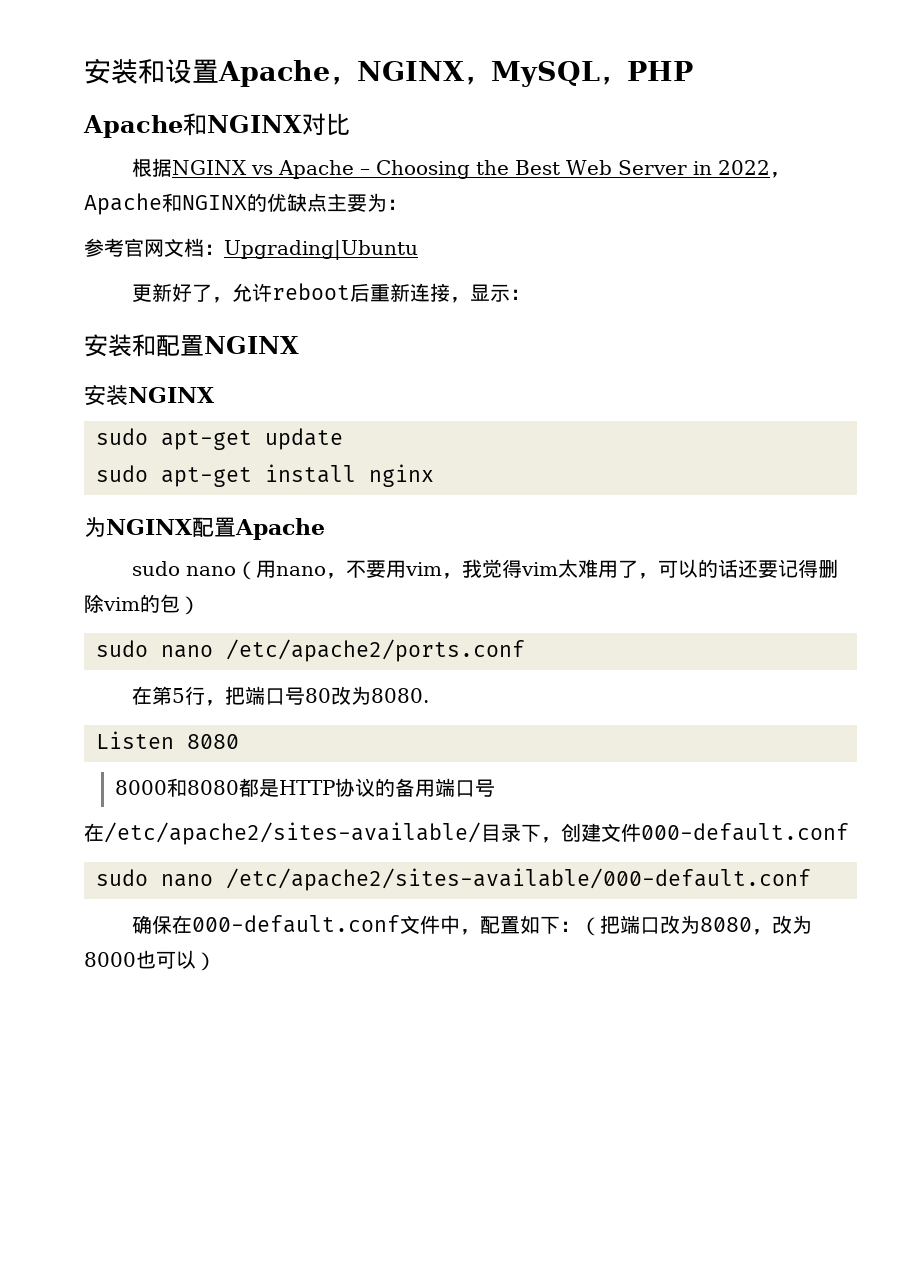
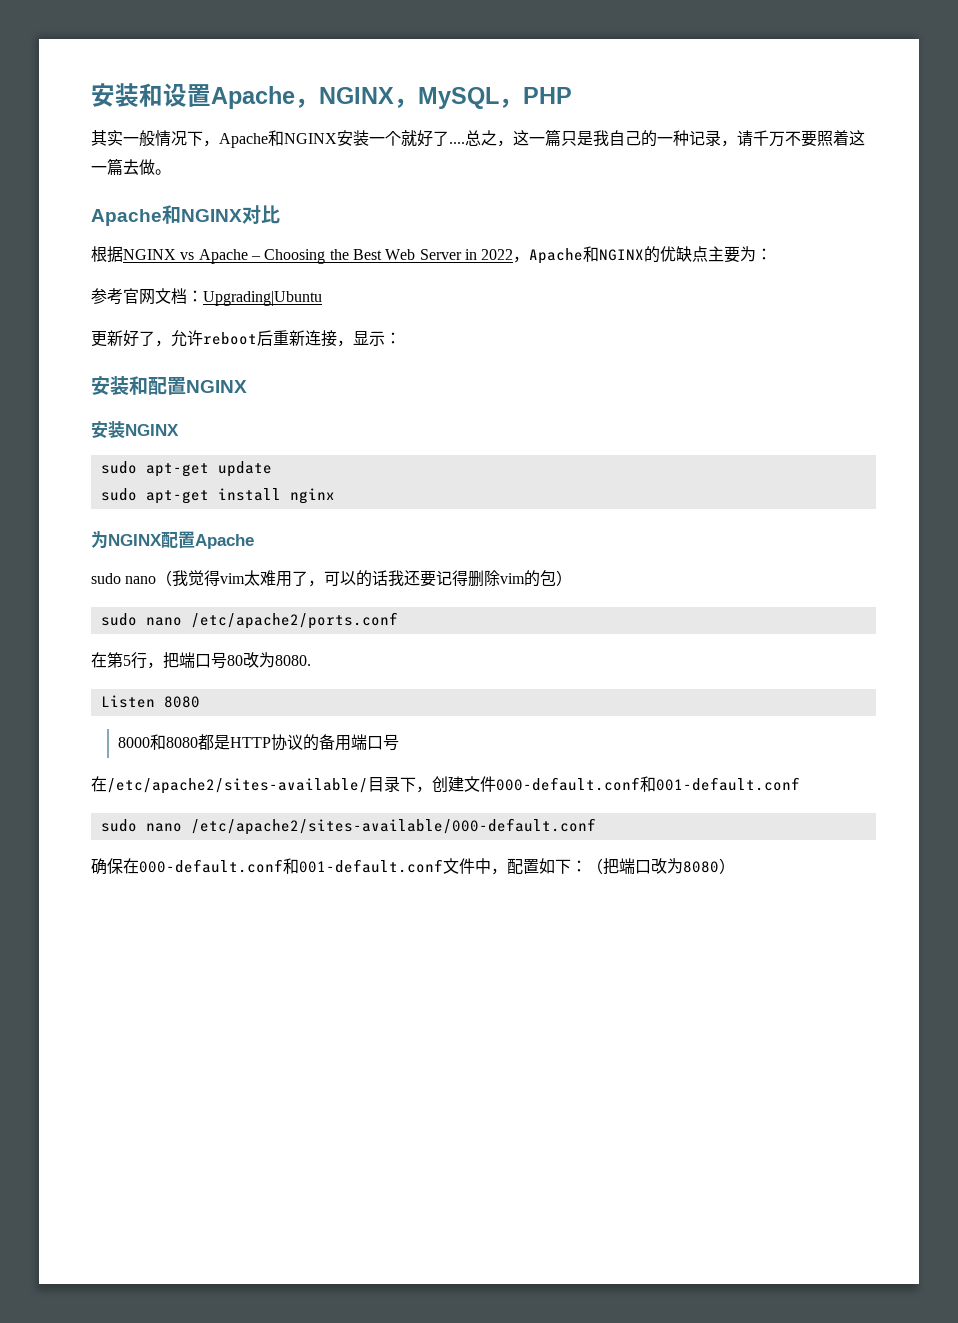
+ 其实一般情况下，Apache和NGINX安装一个就好了....总之，这一篇只是我自己的一种记录，请千万不要照着这一篇去做。
- sudo nano（用nano，不要用vim，我觉得vim太难用了，可以的话还要记得删除vim的包）
+ sudo nano（我觉得vim太难用了，可以的话我还要记得删除vim的包）
- 在/etc/apache2/sites-available/目录下，创建文件000-default.conf
+ 在/etc/apache2/sites-available/目录下，创建文件000-default.conf和001-default.conf
- 确保在000-default.conf文件中，配置如下：（把端口改为8080，改为8000也可以）
+ 确保在000-default.conf和001-default.conf文件中，配置如下：（把端口改为8080）

